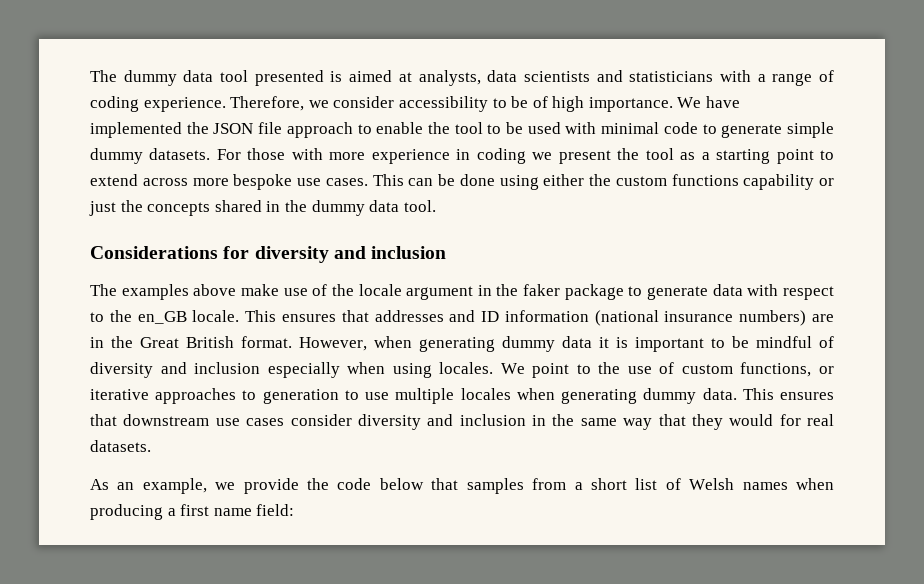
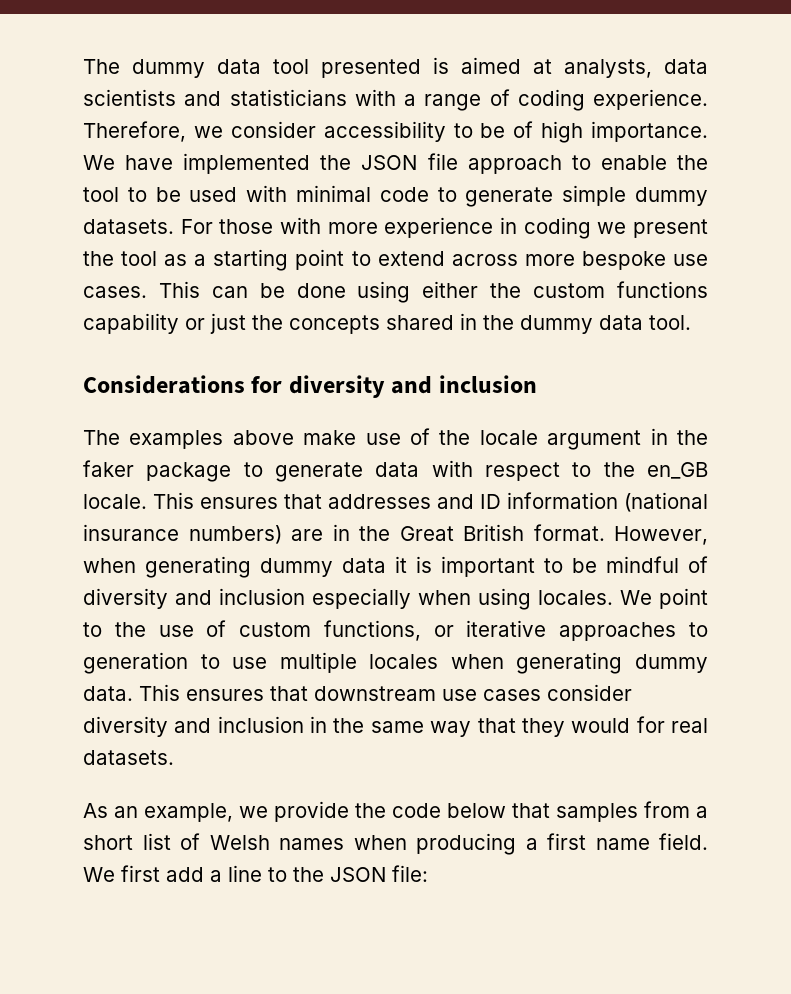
- As an example, we provide the code below that samples from a short list of Welsh names when producing a first name field:
+ As an example, we provide the code below that samples from a short list of Welsh names when producing a first name field. We first add a line to the JSON file:

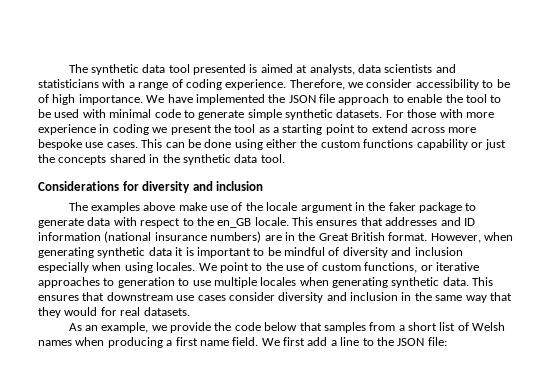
- The dummy data tool presented is aimed at analysts, data scientists and statisticians with a range of coding experience.
+ The synthetic data tool presented is aimed at analysts, data scientists and statisticians with a range of coding experience.
- We have implemented the JSON file approach to enable the tool to be used with minimal code to generate simple dummy datasets.
+ We have implemented the JSON file approach to enable the tool to be used with minimal code to generate simple synthetic datasets.
- This can be done using either the custom functions capability or just the concepts shared in the dummy data tool.
+ This can be done using either the custom functions capability or just the concepts shared in the synthetic data tool.
- However, when generating dummy data it is important to be mindful of diversity and inclusion especially when using locales.
+ However, when generating synthetic data it is important to be mindful of diversity and inclusion especially when using locales.
- We point to the use of custom functions, or iterative approaches to generation to use multiple locales when generating dummy data.
+ We point to the use of custom functions, or iterative approaches to generation to use multiple locales when generating synthetic data.

